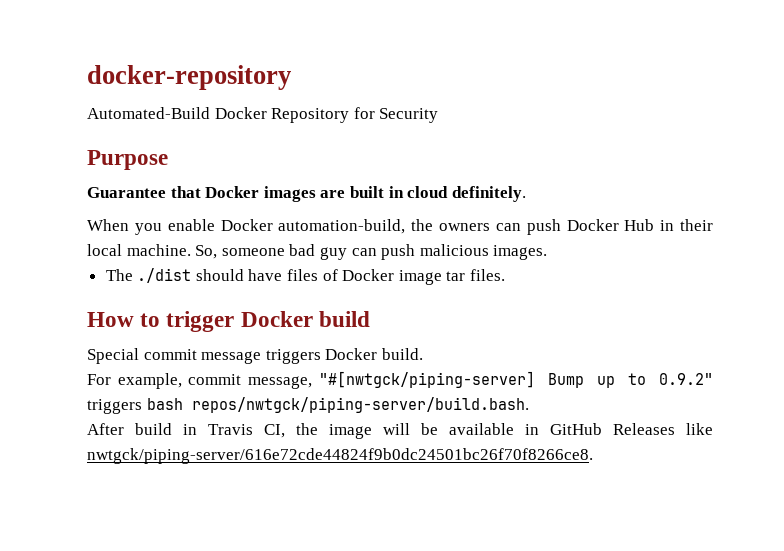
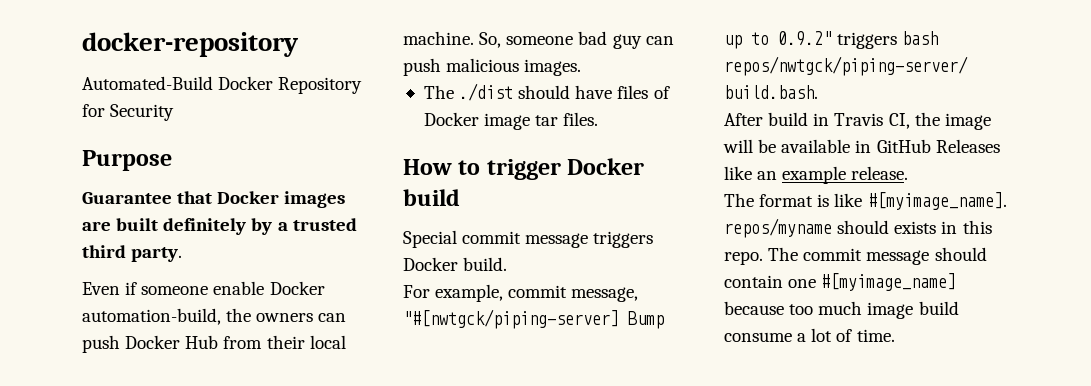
- Guarantee that Docker images are built in cloud definitely.
- When you enable Docker automation-build, the owners can push Docker Hub in their local machine.
+ Guarantee that Docker images are built definitely by a trusted third party.
+ Even if someone enable Docker automation-build, the owners can push Docker Hub from their local machine.
- After build in Travis CI, the image will be available in GitHub Releases like nwtgck/piping-server/616e72cde44824f9b0dc24501bc26f70f8266ce8.
+ After build in Travis CI, the image will be available in GitHub Releases like an example release.
+ The format is like #[myimage_name]. repos/myname should exists in this repo. The commit message should contain one #[myimage_name] because too much image build consume a lot of time.

